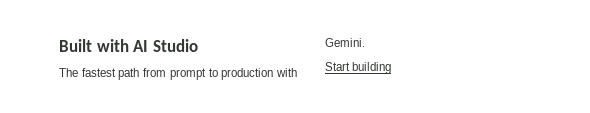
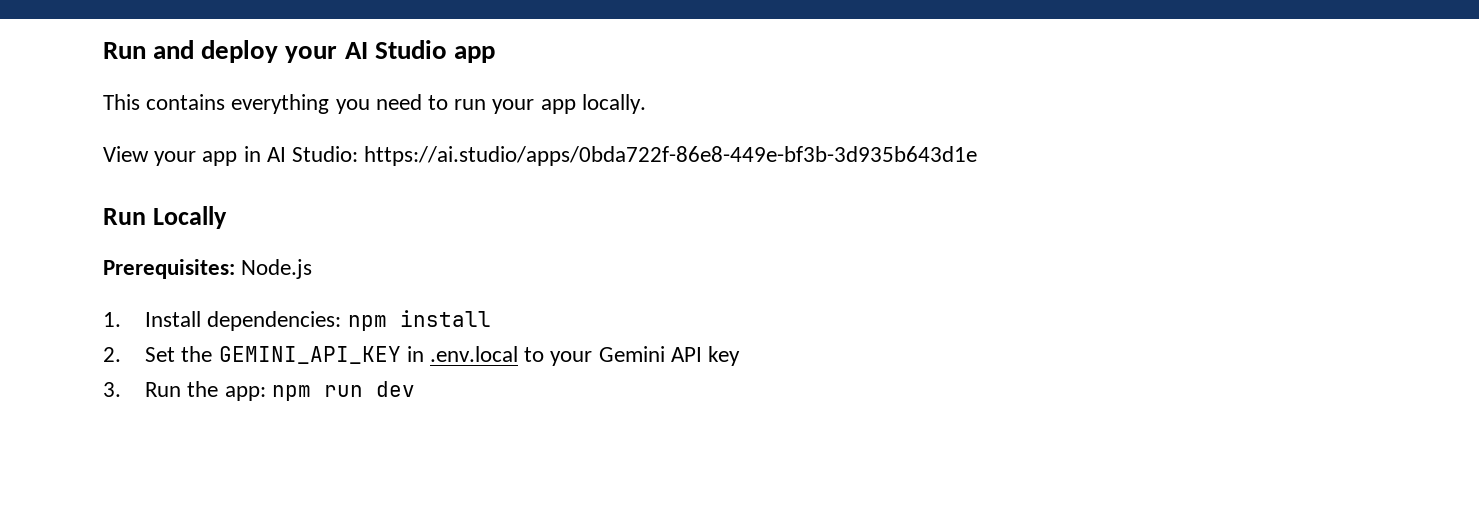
- Built with AI Studio
- The fastest path from prompt to production with Gemini.
- Start building
+ Run and deploy your AI Studio app
+ This contains everything you need to run your app locally.
+ View your app in AI Studio: https://ai.studio/apps/0bda722f-86e8-449e-bf3b-3d935b643d1e
+ Run Locally
+ Prerequisites: Node.js
+ 1. Install dependencies: npm install
+ 2. Set the GEMINI_API_KEY in .env.local to your Gemini API key
+ 3. Run the app: npm run dev

